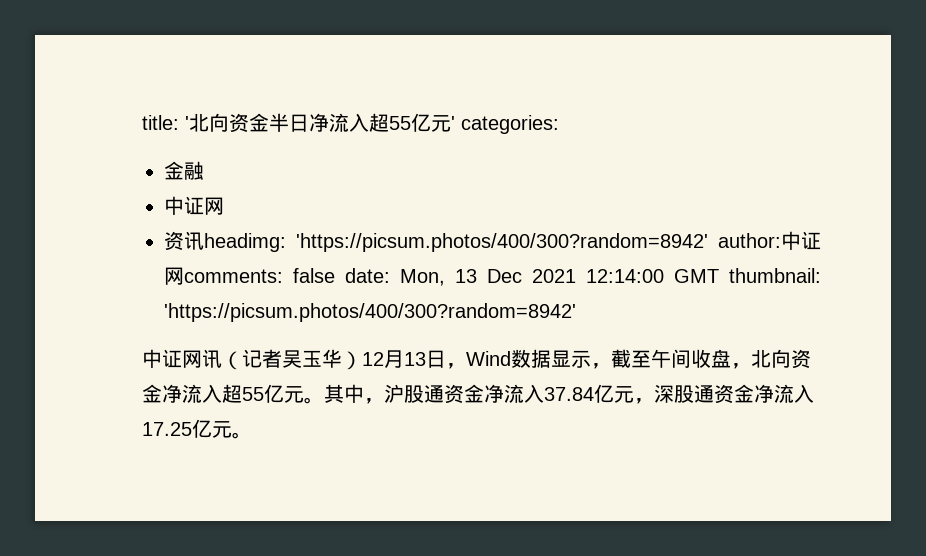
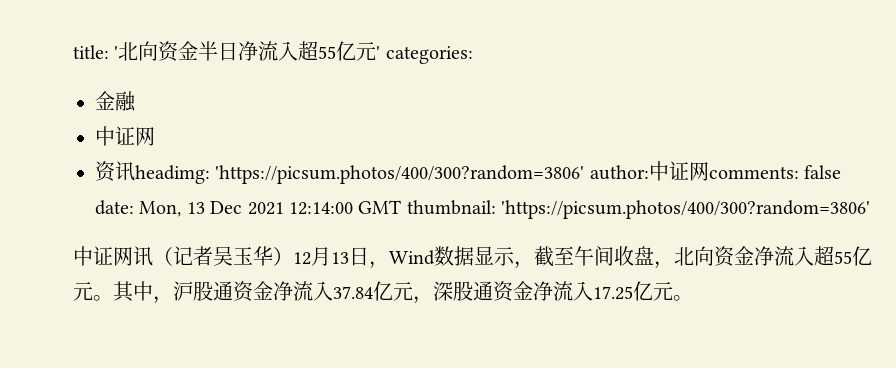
- 资讯headimg: 'https://picsum.photos/400/300?random=8942' author:中证网comments: false date: Mon, 13 Dec 2021 12:14:00 GMT thumbnail: 'https://picsum.photos/400/300?random=8942'
+ 资讯headimg: 'https://picsum.photos/400/300?random=3806' author:中证网comments: false date: Mon, 13 Dec 2021 12:14:00 GMT thumbnail: 'https://picsum.photos/400/300?random=3806'

